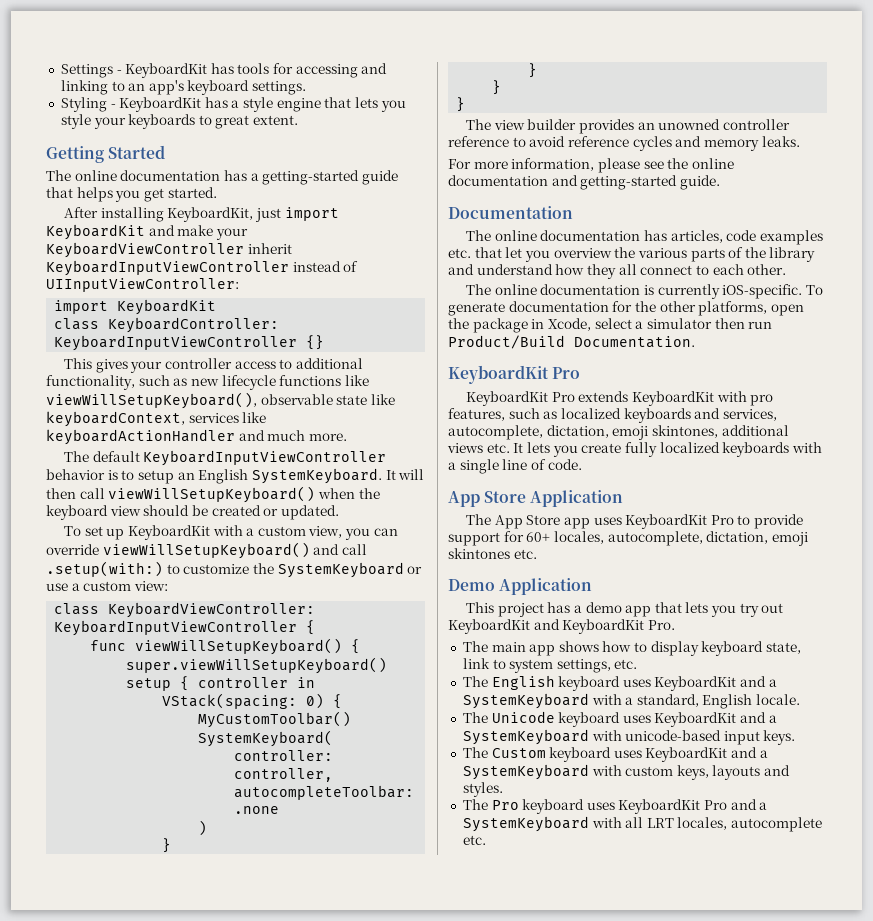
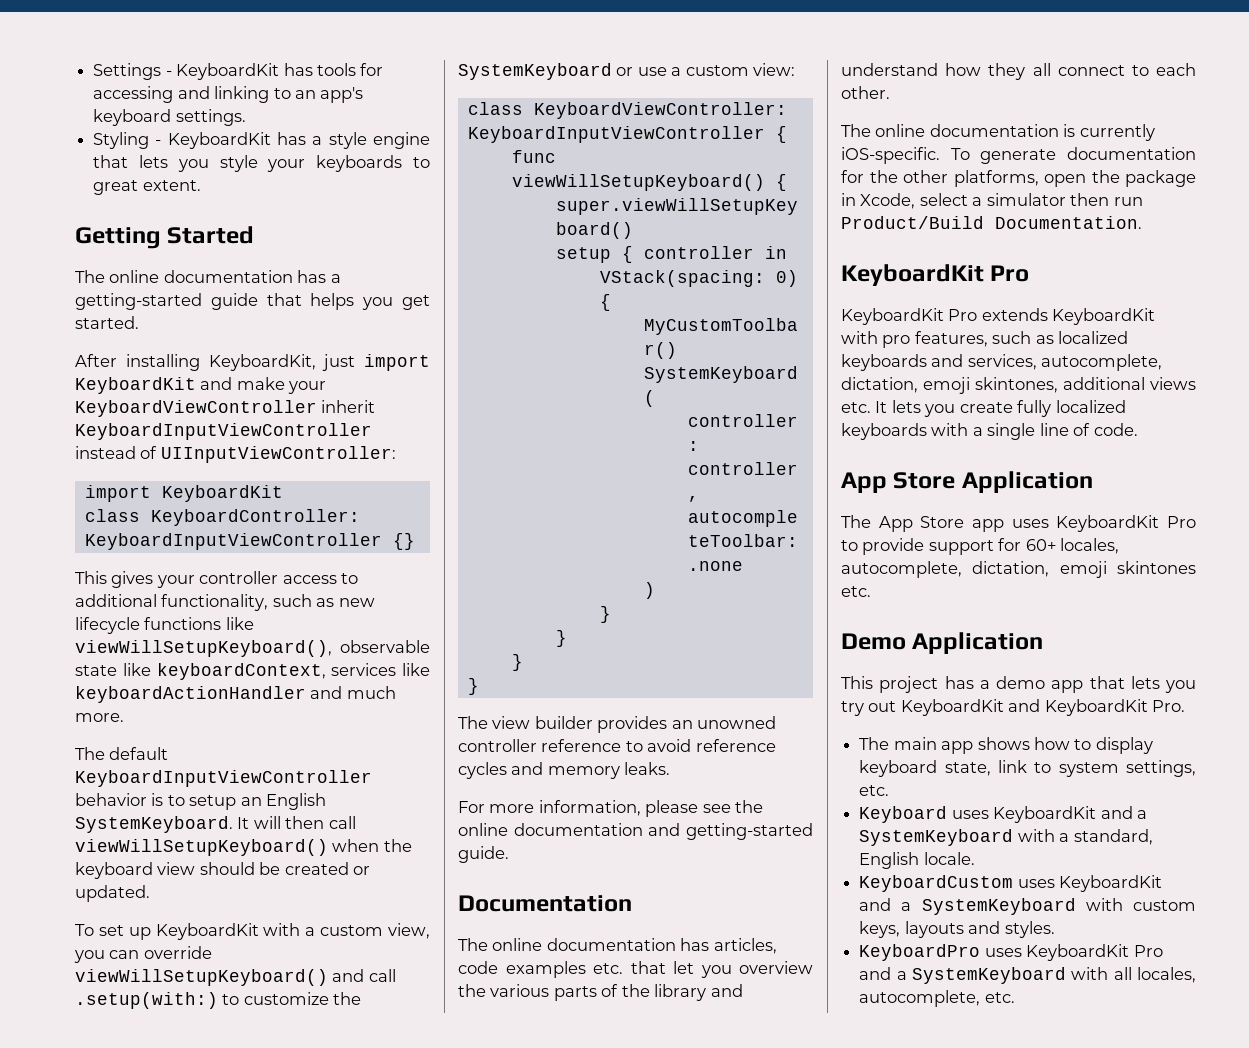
- The English keyboard uses KeyboardKit and a SystemKeyboard with a standard, English locale.
+ Keyboard uses KeyboardKit and a SystemKeyboard with a standard, English locale.
- The Unicode keyboard uses KeyboardKit and a SystemKeyboard with unicode-based input keys.
- The Custom keyboard uses KeyboardKit and a SystemKeyboard with custom keys, layouts and styles.
+ KeyboardCustom uses KeyboardKit and a SystemKeyboard with custom keys, layouts and styles.
- The Pro keyboard uses KeyboardKit Pro and a SystemKeyboard with all LRT locales, autocomplete etc.
+ KeyboardPro uses KeyboardKit Pro and a SystemKeyboard with all locales, autocomplete, etc.

